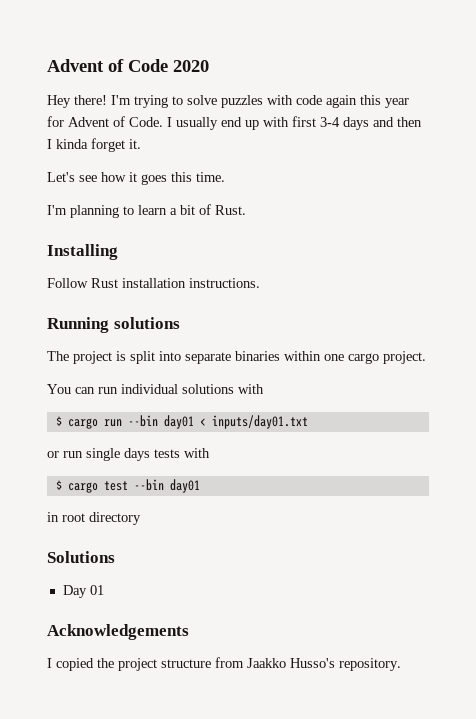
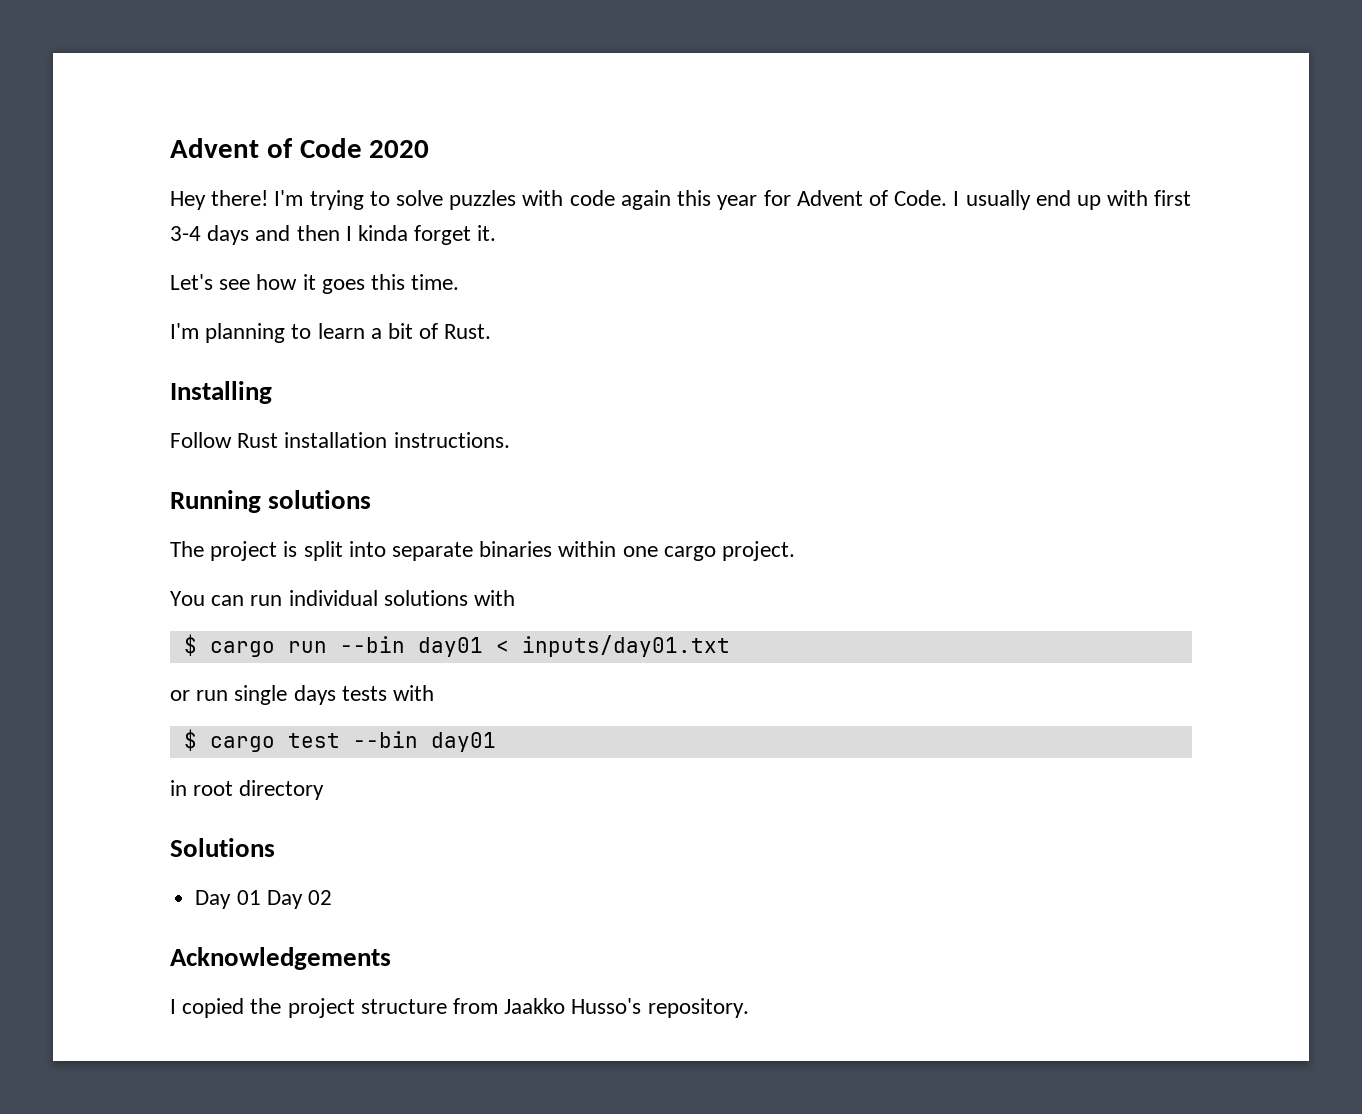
- Day 01
+ Day 01 Day 02

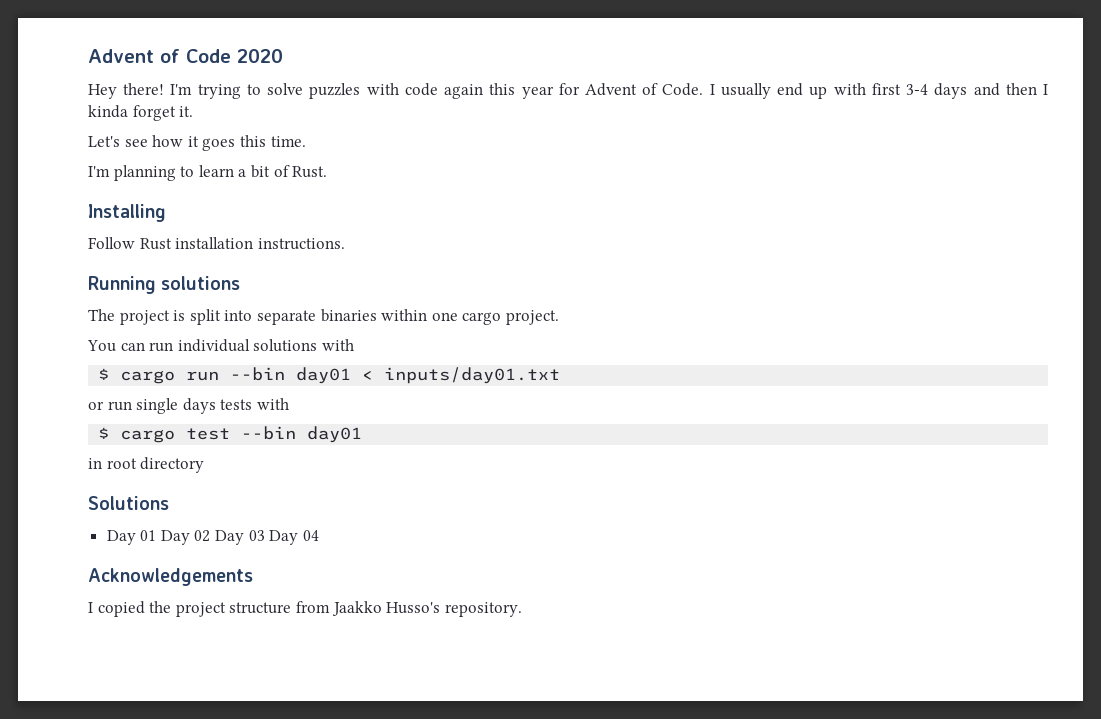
- Day 01 Day 02
+ Day 01 Day 02 Day 03 Day 04

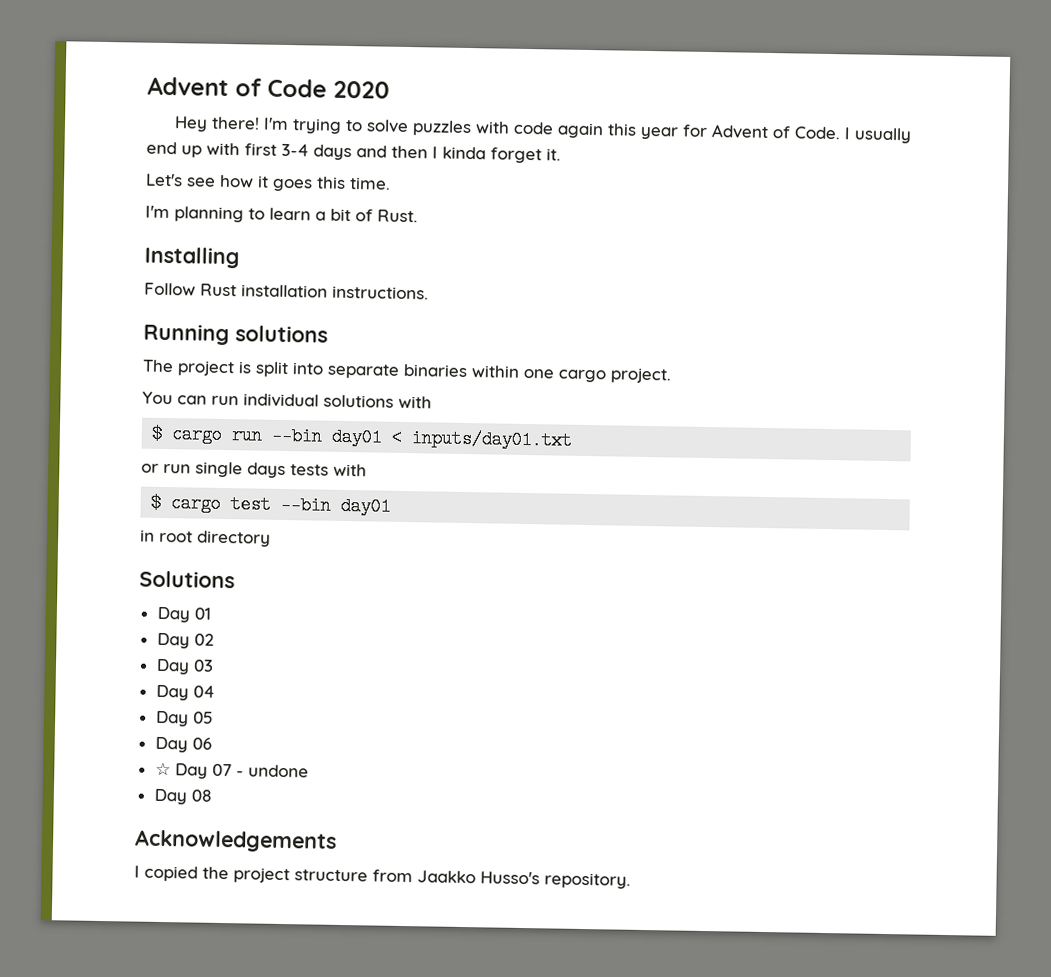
- Day 01 Day 02 Day 03 Day 04
+ Day 01
+ Day 02
+ Day 03
+ Day 04
+ Day 05
+ Day 06
+ ☆ Day 07 - undone
+ Day 08

